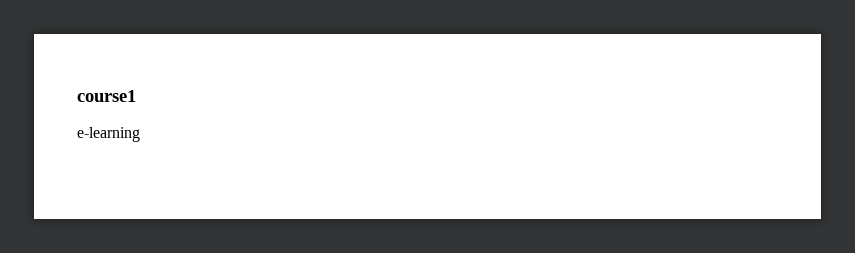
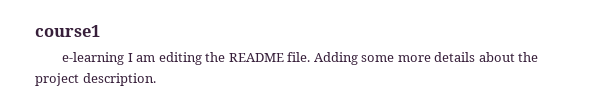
- e-learning
+ e-learning I am editing the README file. Adding some more details about the project description.

